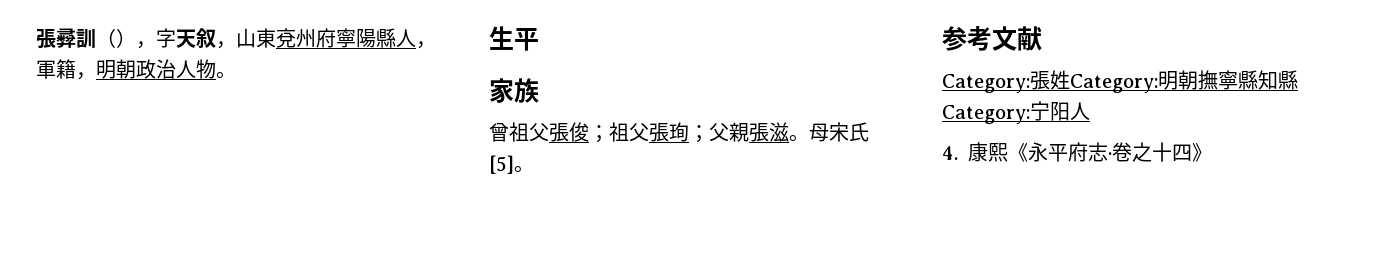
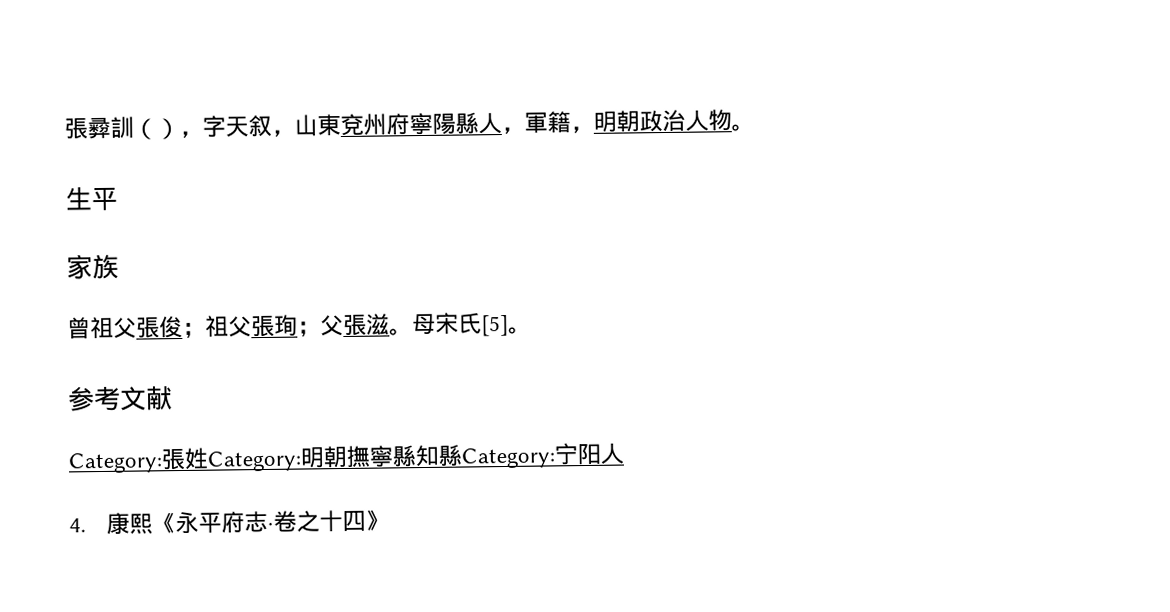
- 曾祖父張俊；祖父張珣；父親張滋。
+ 曾祖父張俊；祖父張珣；父張滋。

